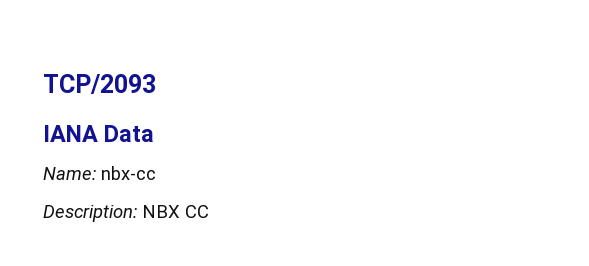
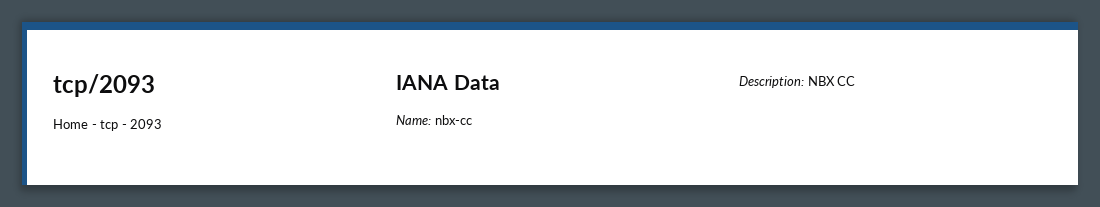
- TCP/2093
+ tcp/2093
+ Home - tcp - 2093

